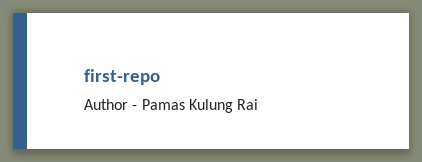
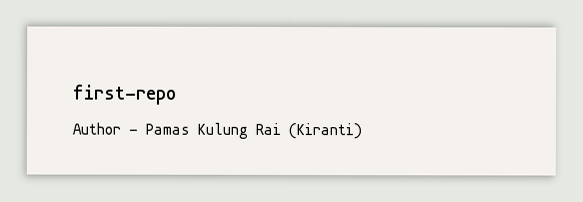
- Author - Pamas Kulung Rai
+ Author - Pamas Kulung Rai (Kiranti)

